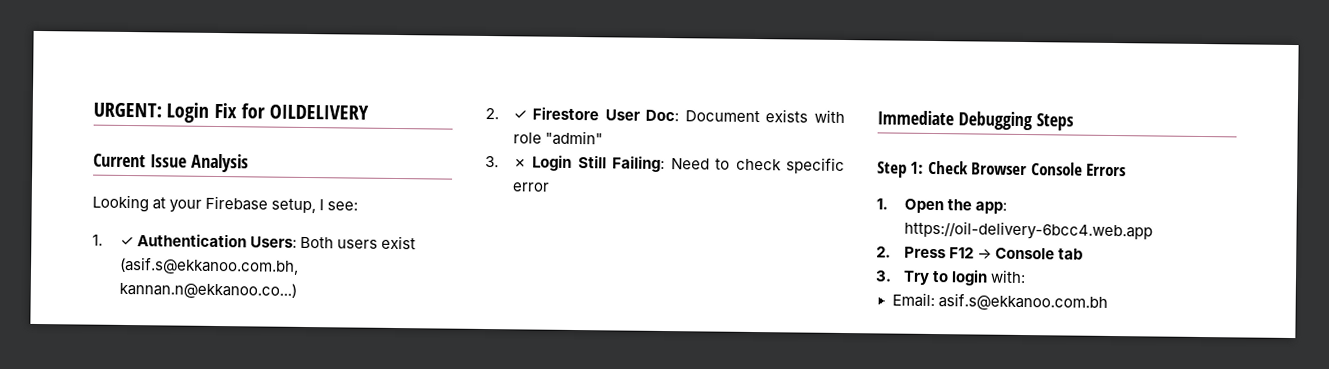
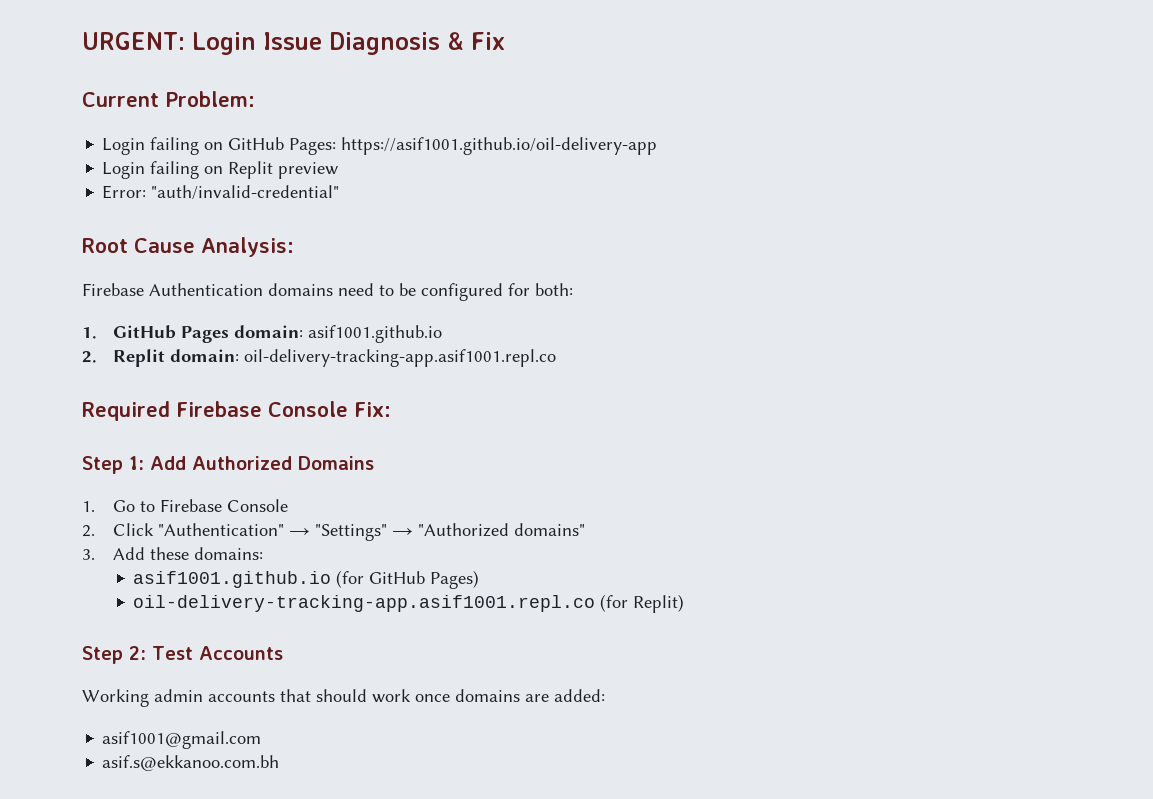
- URGENT: Login Fix for OILDELIVERY
+ URGENT: Login Issue Diagnosis & Fix
- Current Issue Analysis
- Looking at your Firebase setup, I see:
- 1. ✓ Authentication Users: Both users exist (asif.s@ekkanoo.com.bh, kannan.n@ekkanoo.co...)
- 2. ✓ Firestore User Doc: Document exists with role "admin"
- 3. ✗ Login Still Failing: Need to check specific error
- Immediate Debugging Steps
- Step 1: Check Browser Console Errors
- 1. Open the app: https://oil-delivery-6bcc4.web.app
- 2. Press F12 → Console tab
- 3. Try to login with:
- Email: asif.s@ekkanoo.com.bh
+ Current Problem:
+ Login failing on GitHub Pages: https://asif1001.github.io/oil-delivery-app
+ Login failing on Replit preview
+ Error: "auth/invalid-credential"
+ Root Cause Analysis:
+ Firebase Authentication domains need to be configured for both:
+ 1. GitHub Pages domain: asif1001.github.io
+ 2. Replit domain: oil-delivery-tracking-app.asif1001.repl.co
+ Required Firebase Console Fix:
+ Step 1: Add Authorized Domains
+ 1. Go to Firebase Console
+ 2. Click "Authentication" → "Settings" → "Authorized domains"
+ 3. Add these domains:
+ asif1001.github.io (for GitHub Pages)
+ oil-delivery-tracking-app.asif1001.repl.co (for Replit)
+ Step 2: Test Accounts
+ Working admin accounts that should work once domains are added:
+ asif1001@gmail.com
+ asif.s@ekkanoo.com.bh

